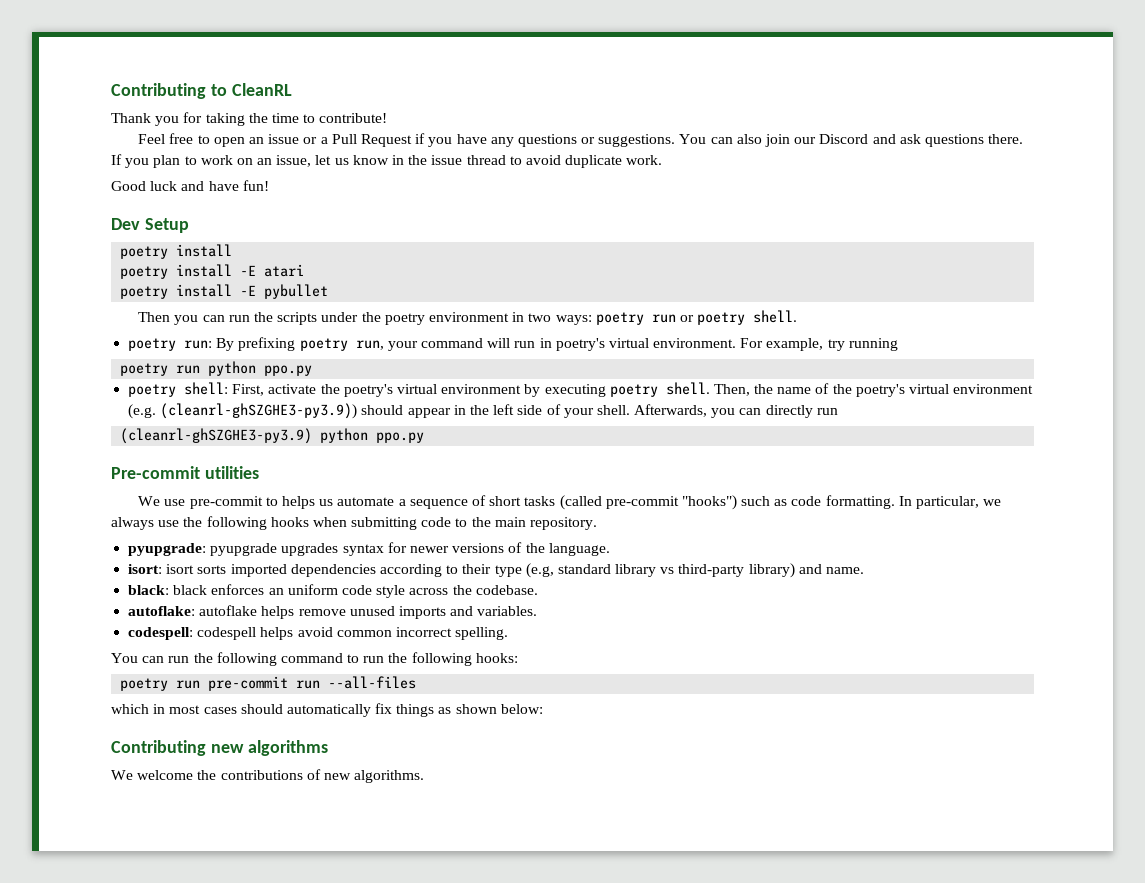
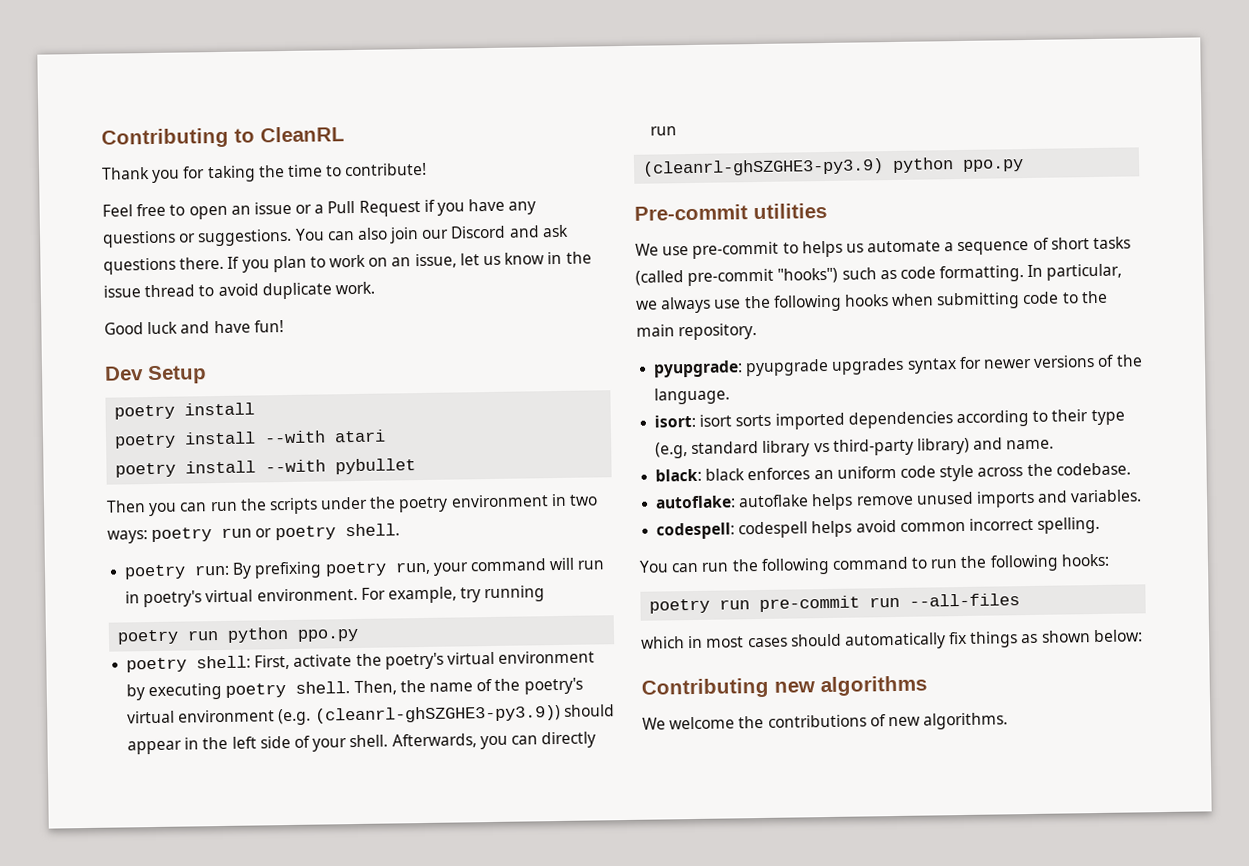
- poetry install -E atari
+ poetry install --with atari
- poetry install -E pybullet
+ poetry install --with pybullet

